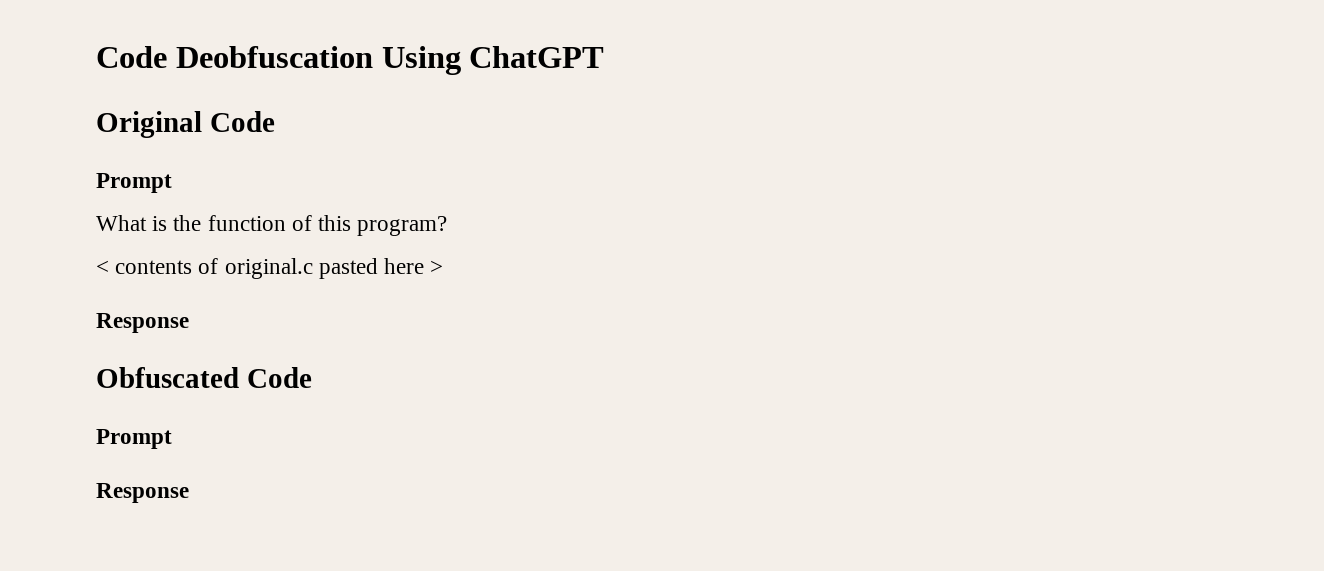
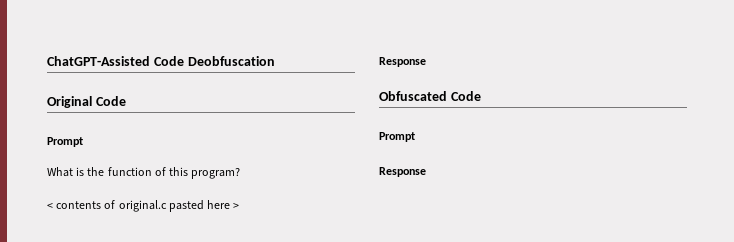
- Code Deobfuscation Using ChatGPT
+ ChatGPT-Assisted Code Deobfuscation

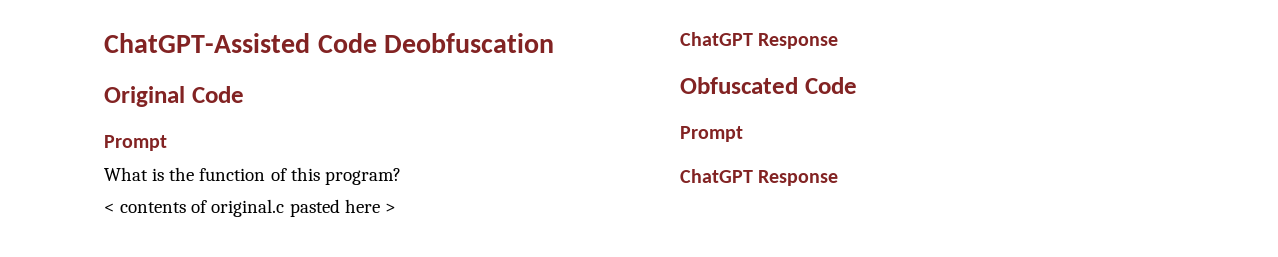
  < contents of original.c pasted here >
- Response
+ ChatGPT Response
  Obfuscated Code
  Prompt
- Response
+ ChatGPT Response

